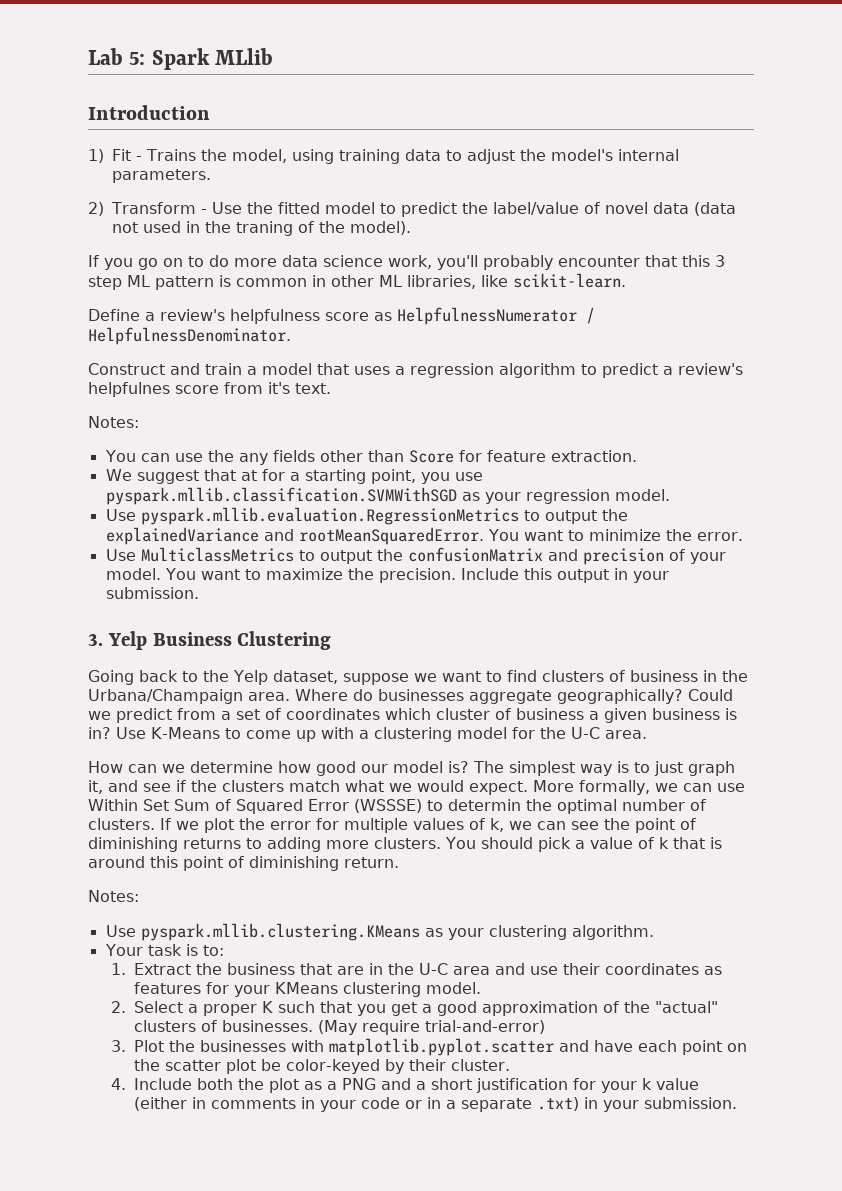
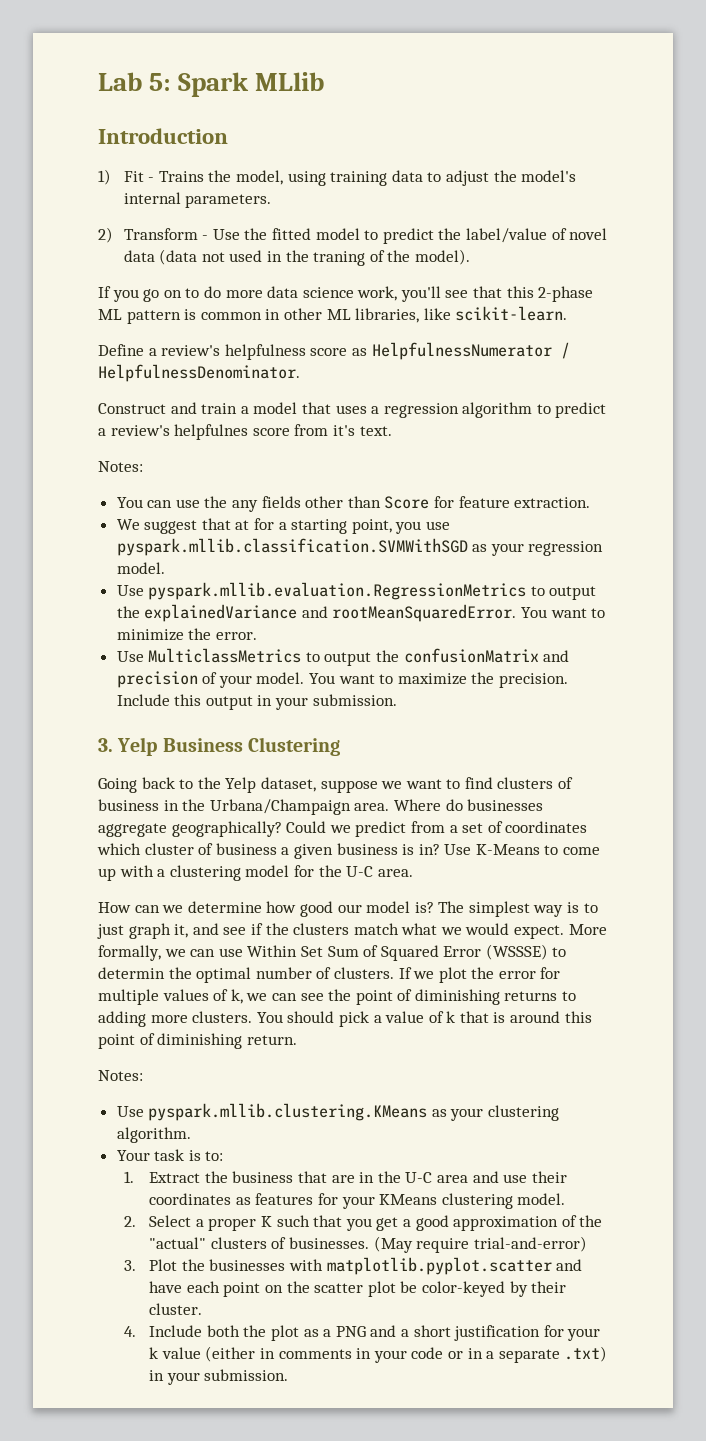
- If you go on to do more data science work, you'll probably encounter that this 3 step ML pattern is common in other ML libraries, like scikit-learn.
+ If you go on to do more data science work, you'll see that this 2-phase ML pattern is common in other ML libraries, like scikit-learn.

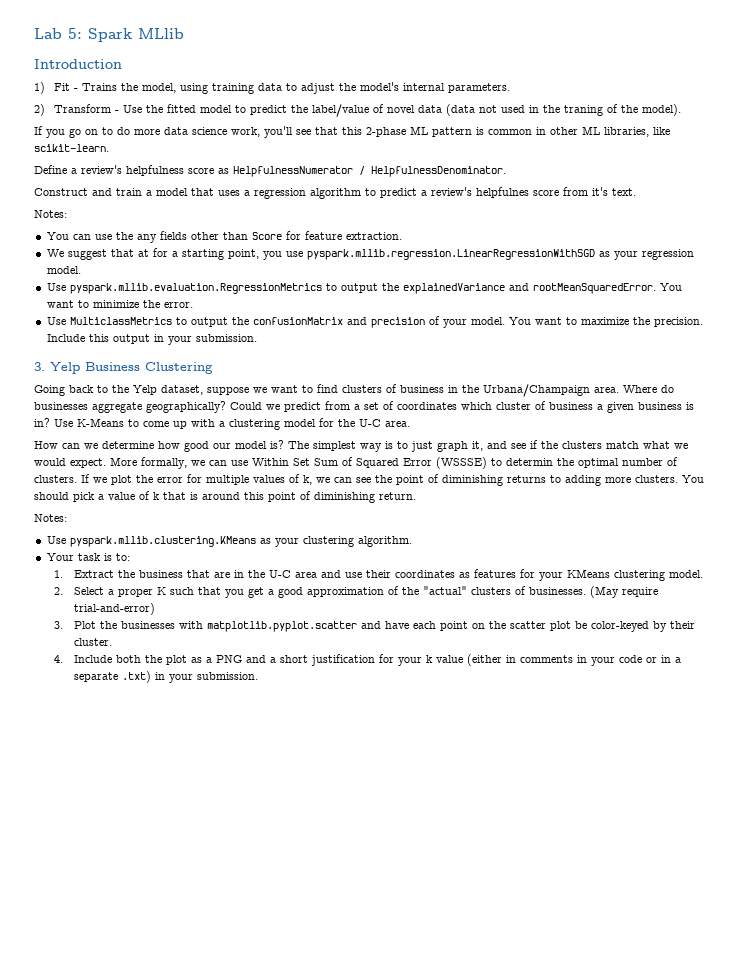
- We suggest that at for a starting point, you use pyspark.mllib.classification.SVMWithSGD as your regression model.
+ We suggest that at for a starting point, you use pyspark.mllib.regression.LinearRegressionWithSGD as your regression model.

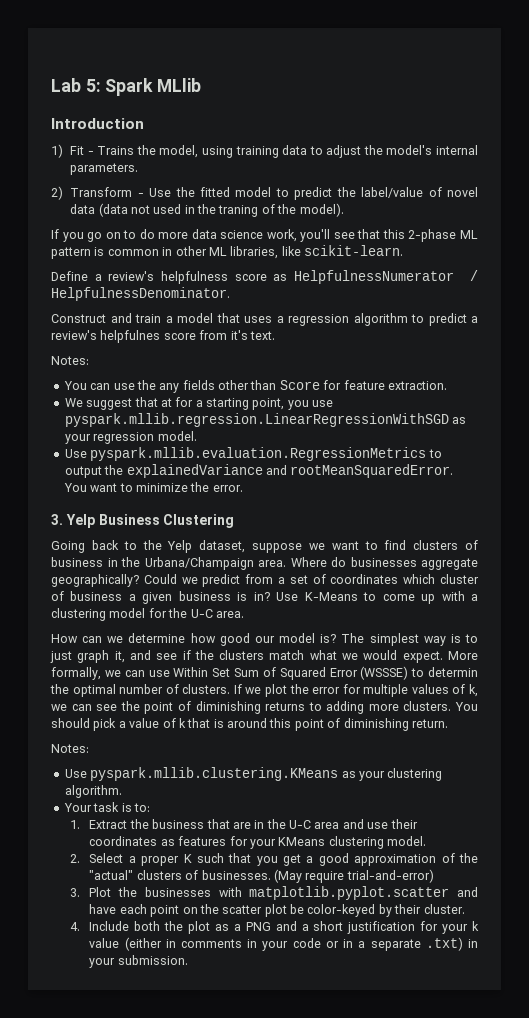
- Use MulticlassMetrics to output the confusionMatrix and precision of your model. You want to maximize the precision. Include this output in your submission.

